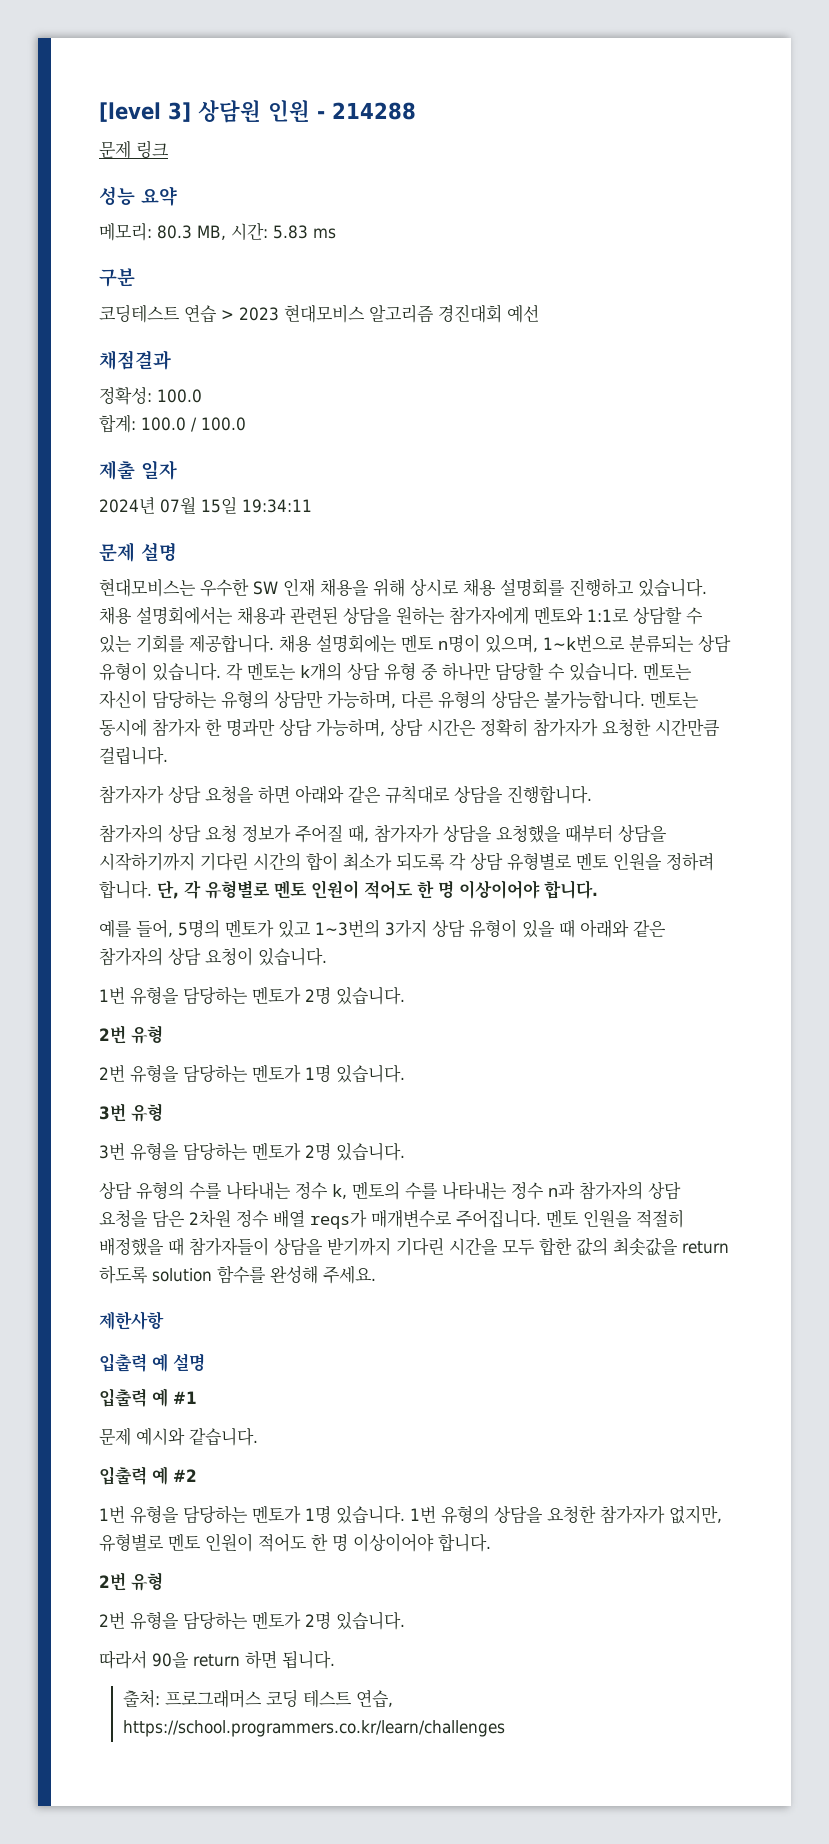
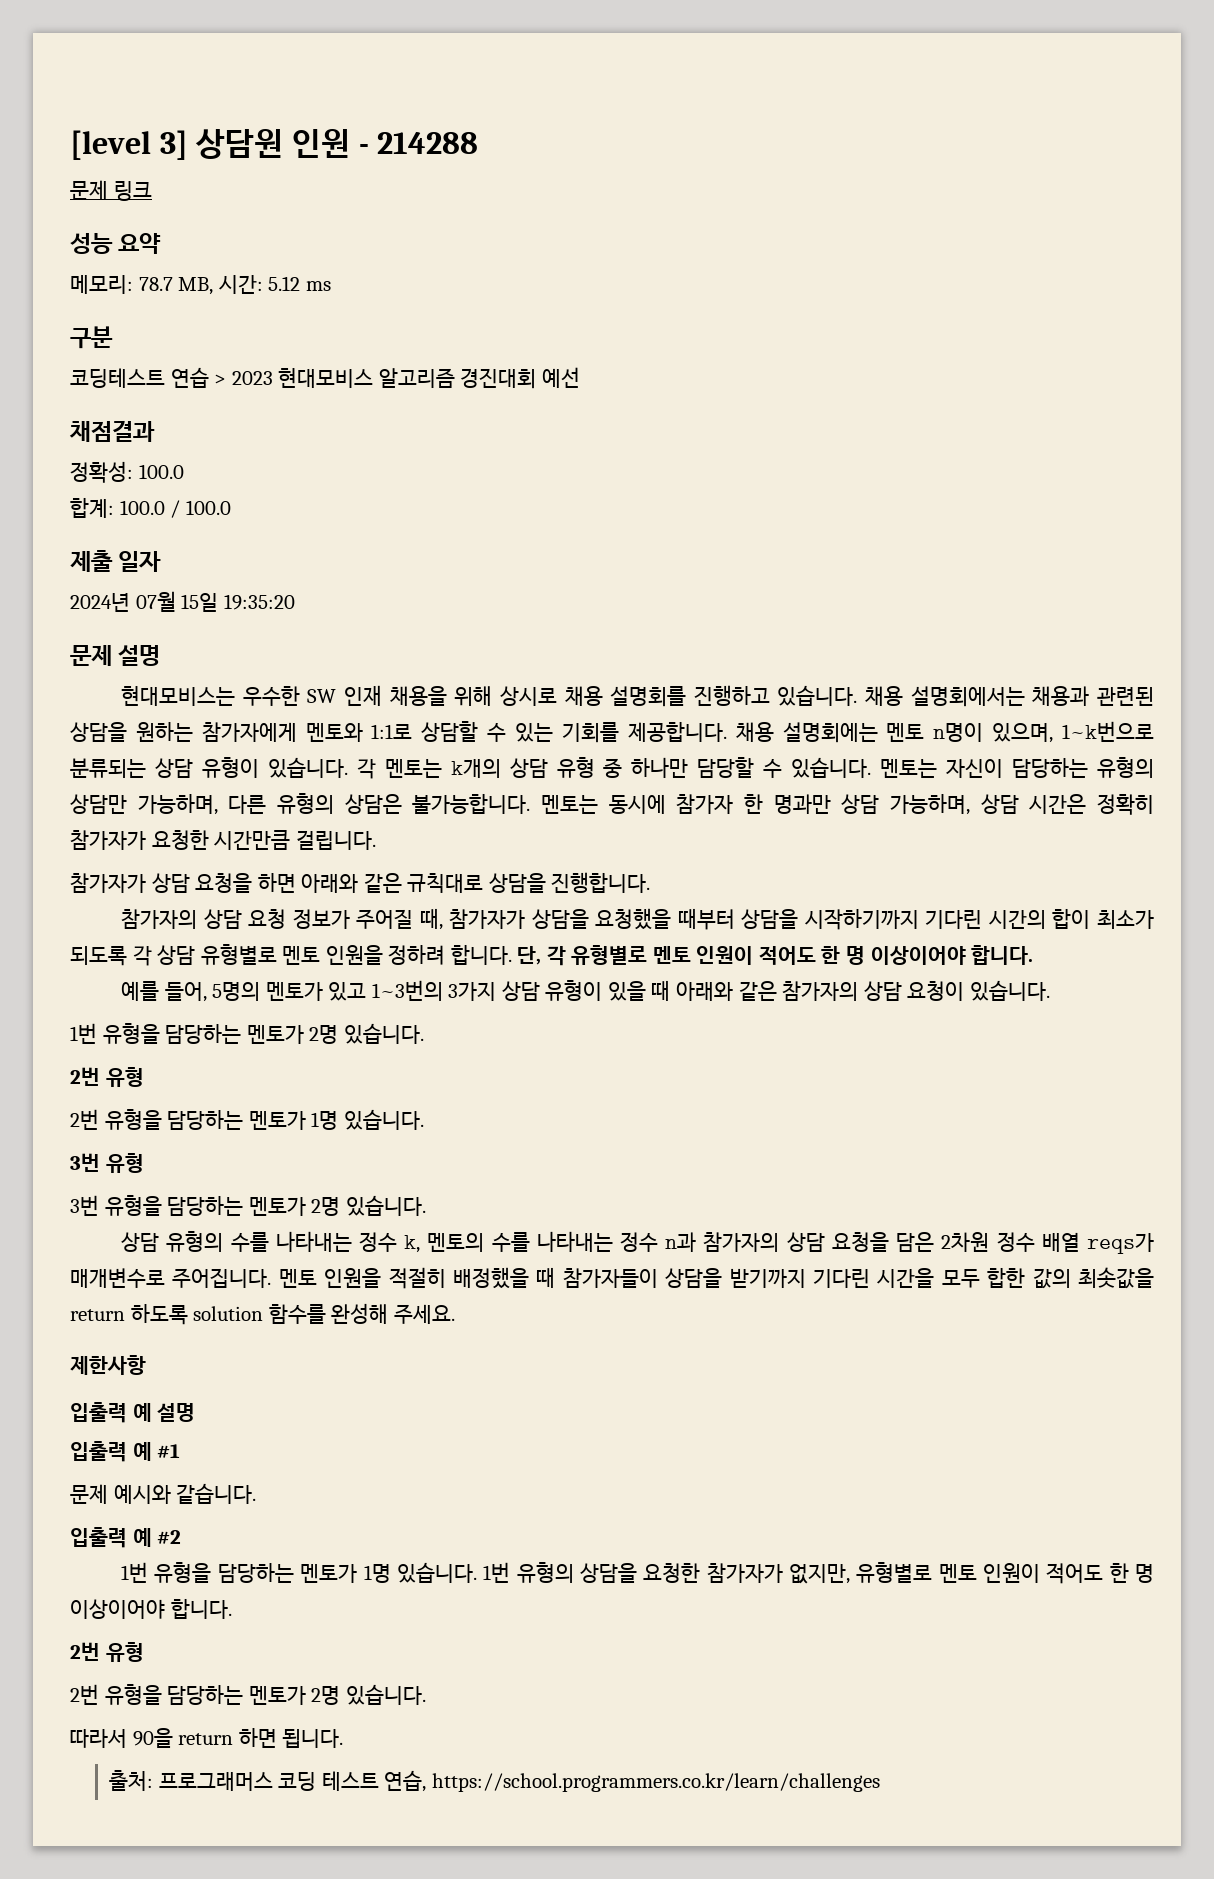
- 메모리: 80.3 MB, 시간: 5.83 ms
+ 메모리: 78.7 MB, 시간: 5.12 ms
- 2024년 07월 15일 19:34:11
+ 2024년 07월 15일 19:35:20

